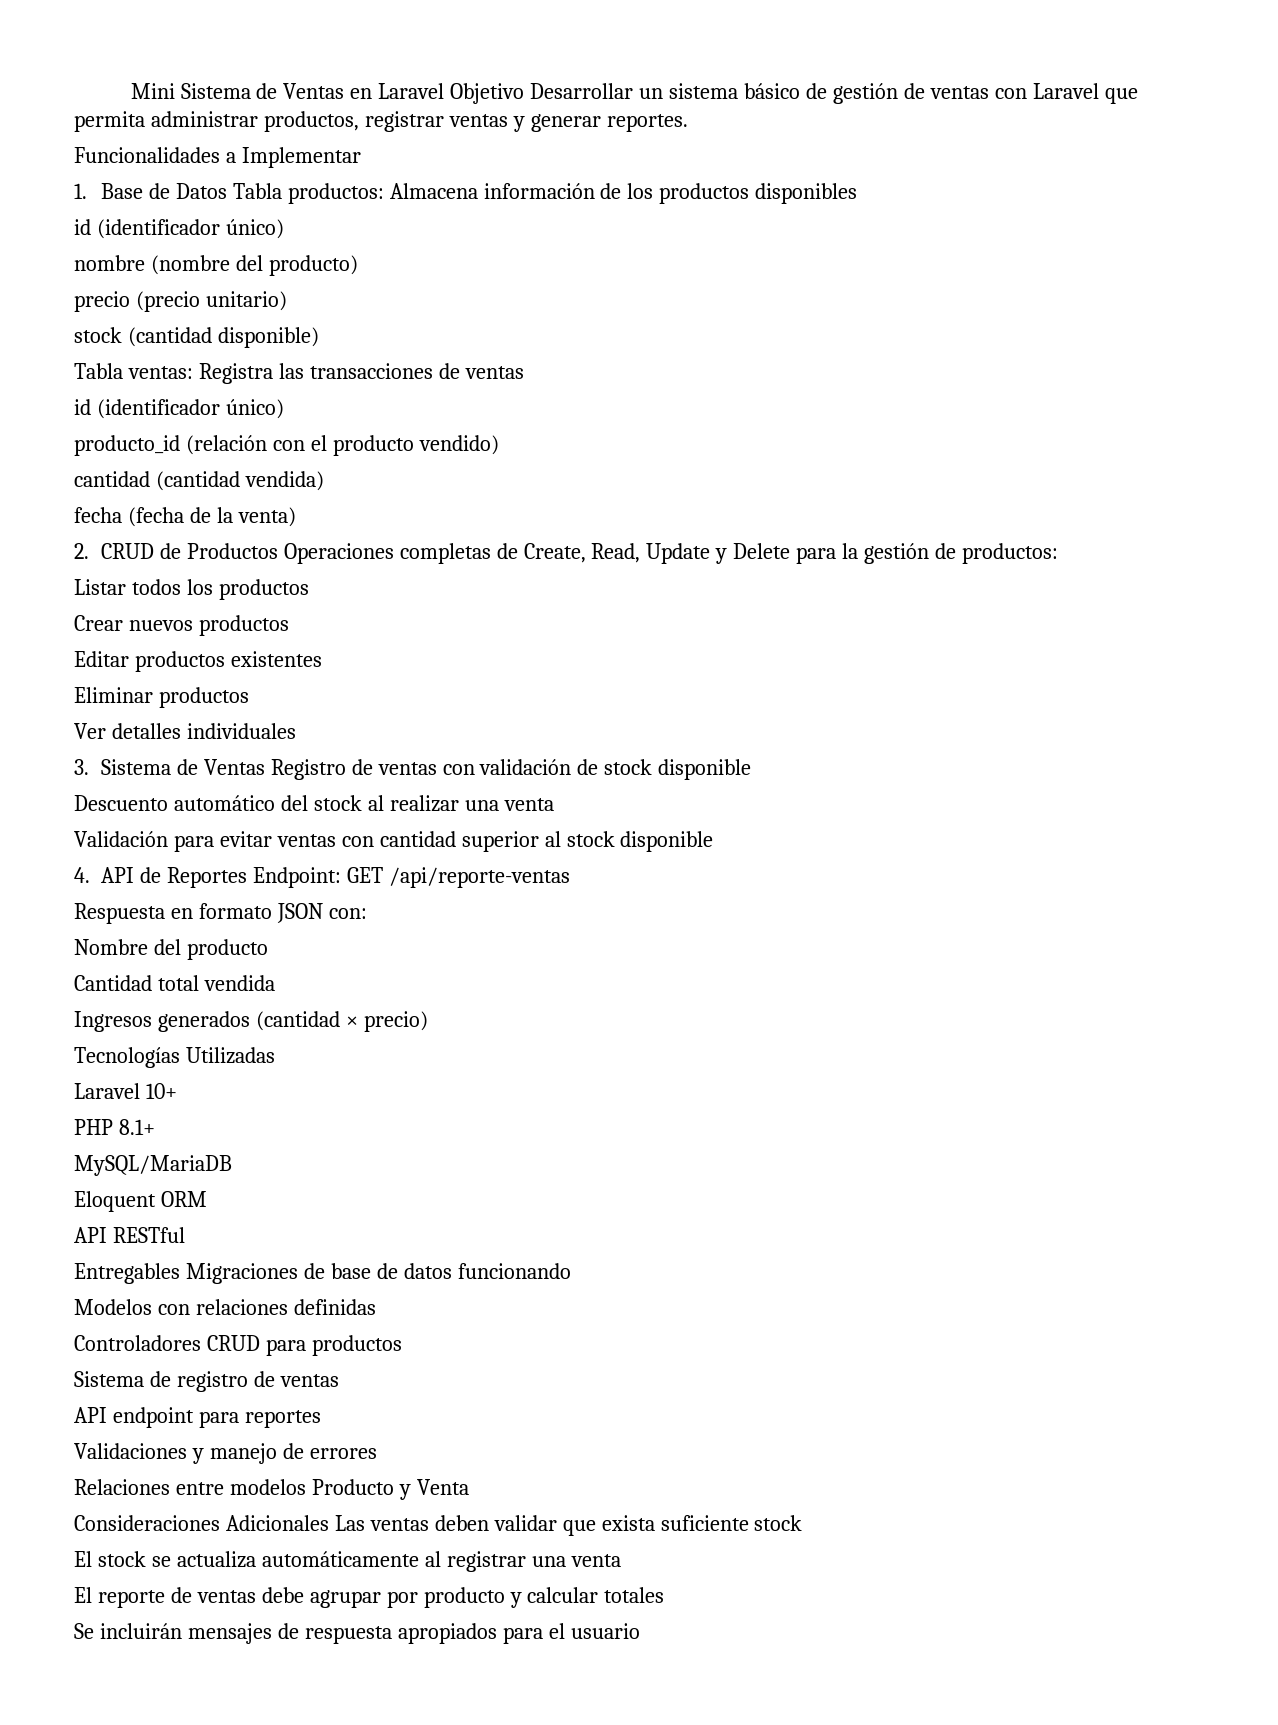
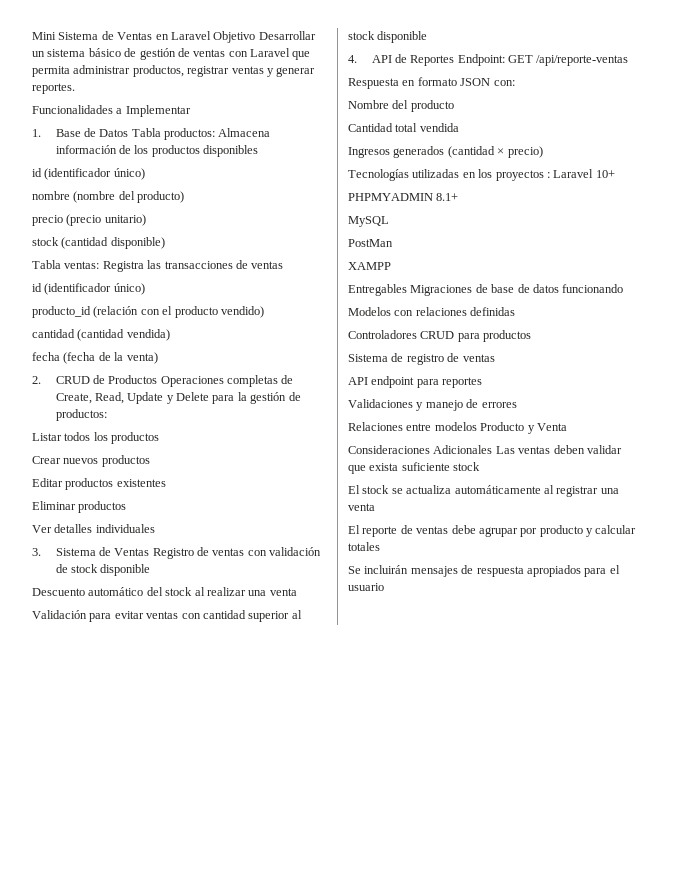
- Tecnologías Utilizadas
- Laravel 10+
+ Tecnologías utilizadas en los proyectos : Laravel 10+
- PHP 8.1+
+ PHPMYADMIN 8.1+
- MySQL/MariaDB
- Eloquent ORM
- API RESTful
+ MySQL
+ PostMan
+ XAMPP

